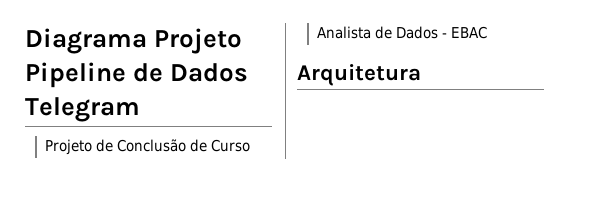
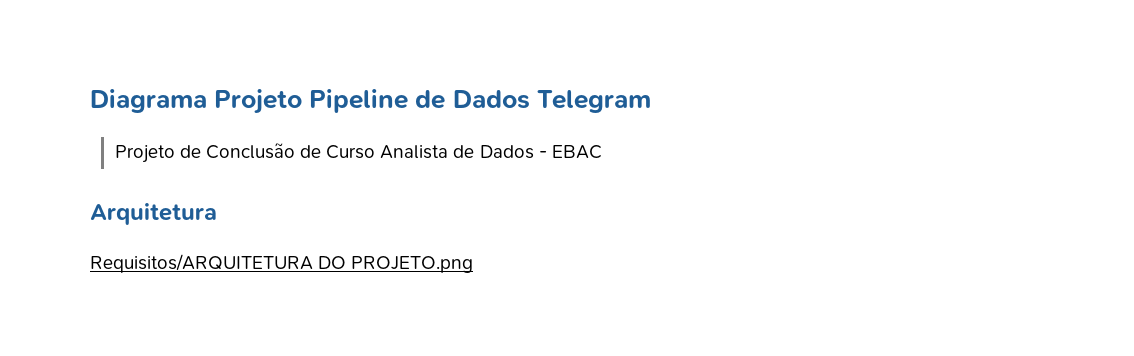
+ Requisitos/ARQUITETURA DO PROJETO.png

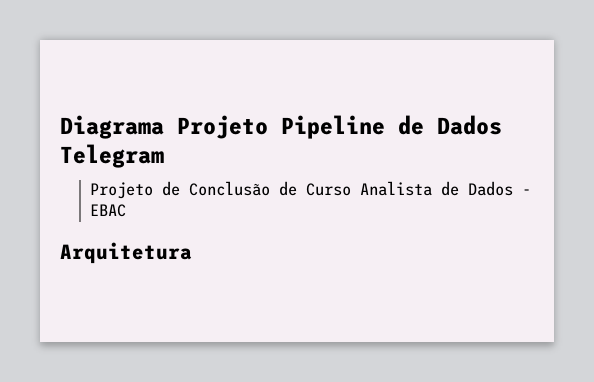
- Requisitos/ARQUITETURA DO PROJETO.png

